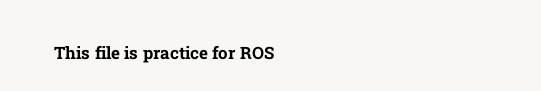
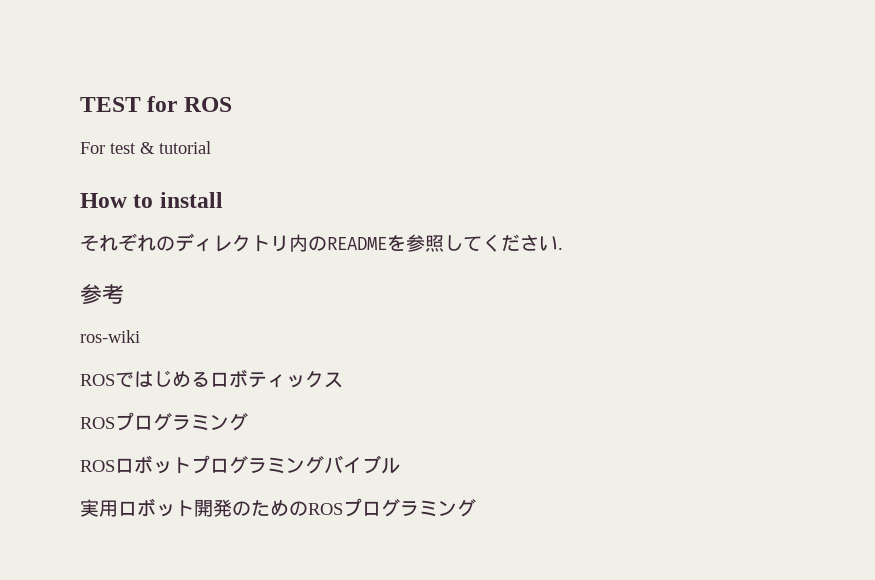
- This file is practice for ROS
+ TEST for ROS
+ For test & tutorial
+ How to install
+ それぞれのディレクトリ内のREADMEを参照してください.
+ 参考
+ ros-wiki
+ ROSではじめるロボティックス
+ ROSプログラミング
+ ROSロボットプログラミングバイブル
+ 実用ロボット開発のためのROSプログラミング

